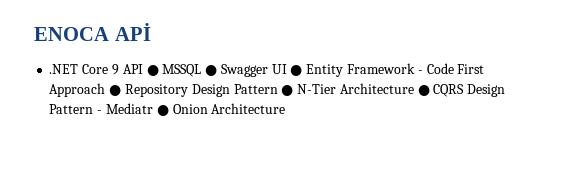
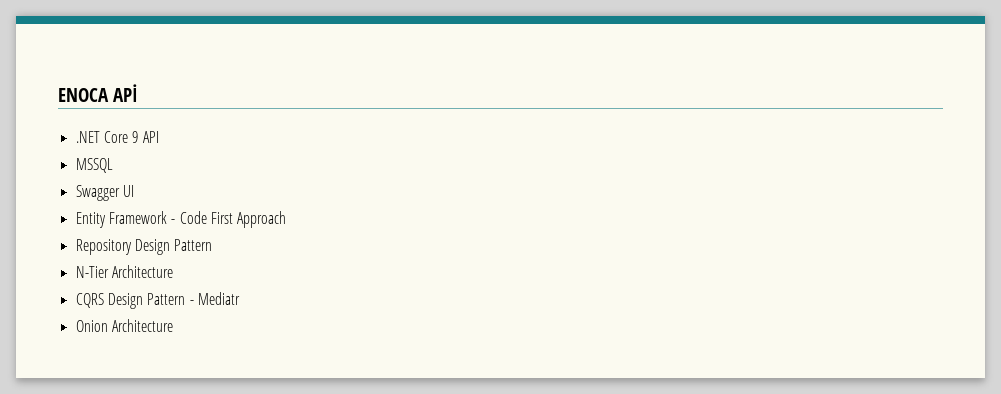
- .NET Core 9 API ● MSSQL ● Swagger UI ● Entity Framework - Code First Approach ● Repository Design Pattern ● N-Tier Architecture ● CQRS Design Pattern - Mediatr ● Onion Architecture
+ .NET Core 9 API
+ MSSQL
+ Swagger UI
+ Entity Framework - Code First Approach
+ Repository Design Pattern
+ N-Tier Architecture
+ CQRS Design Pattern - Mediatr
+ Onion Architecture

